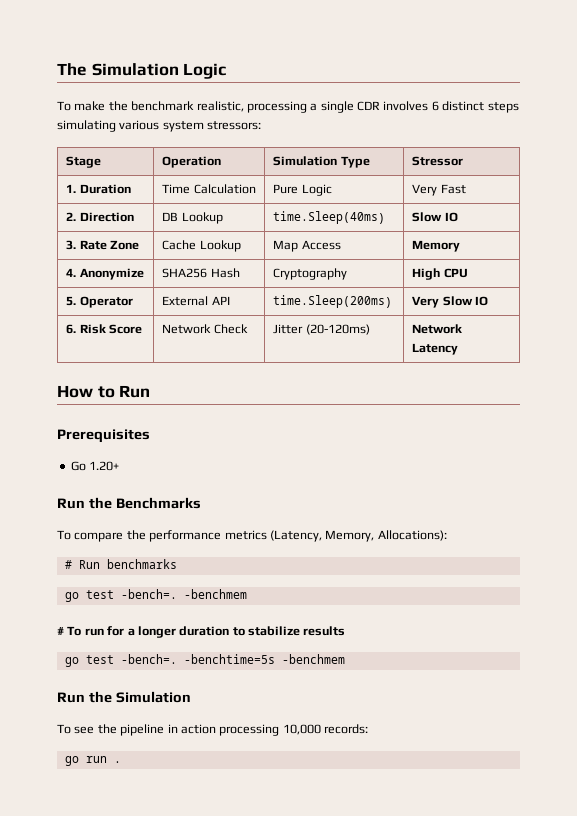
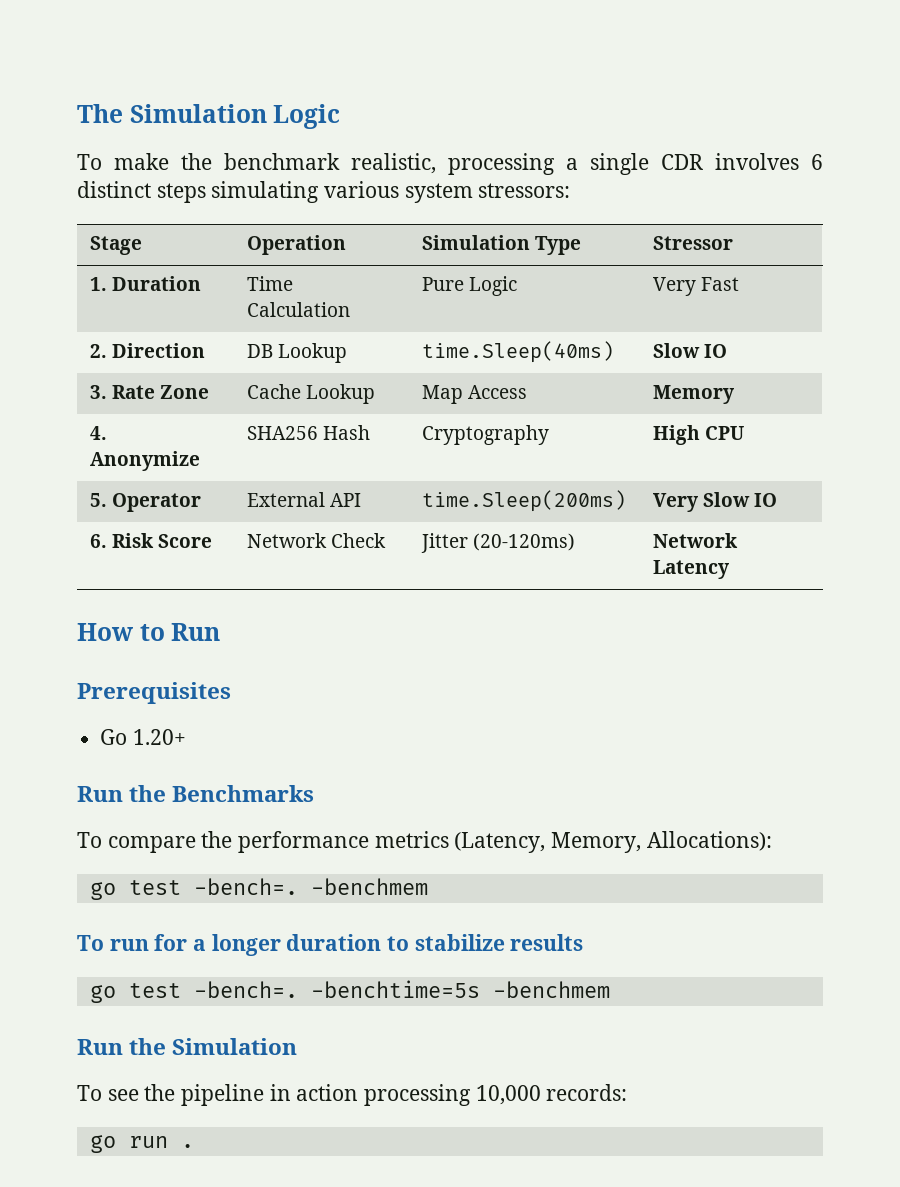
- # Run benchmarks
- # To run for a longer duration to stabilize results
+ To run for a longer duration to stabilize results

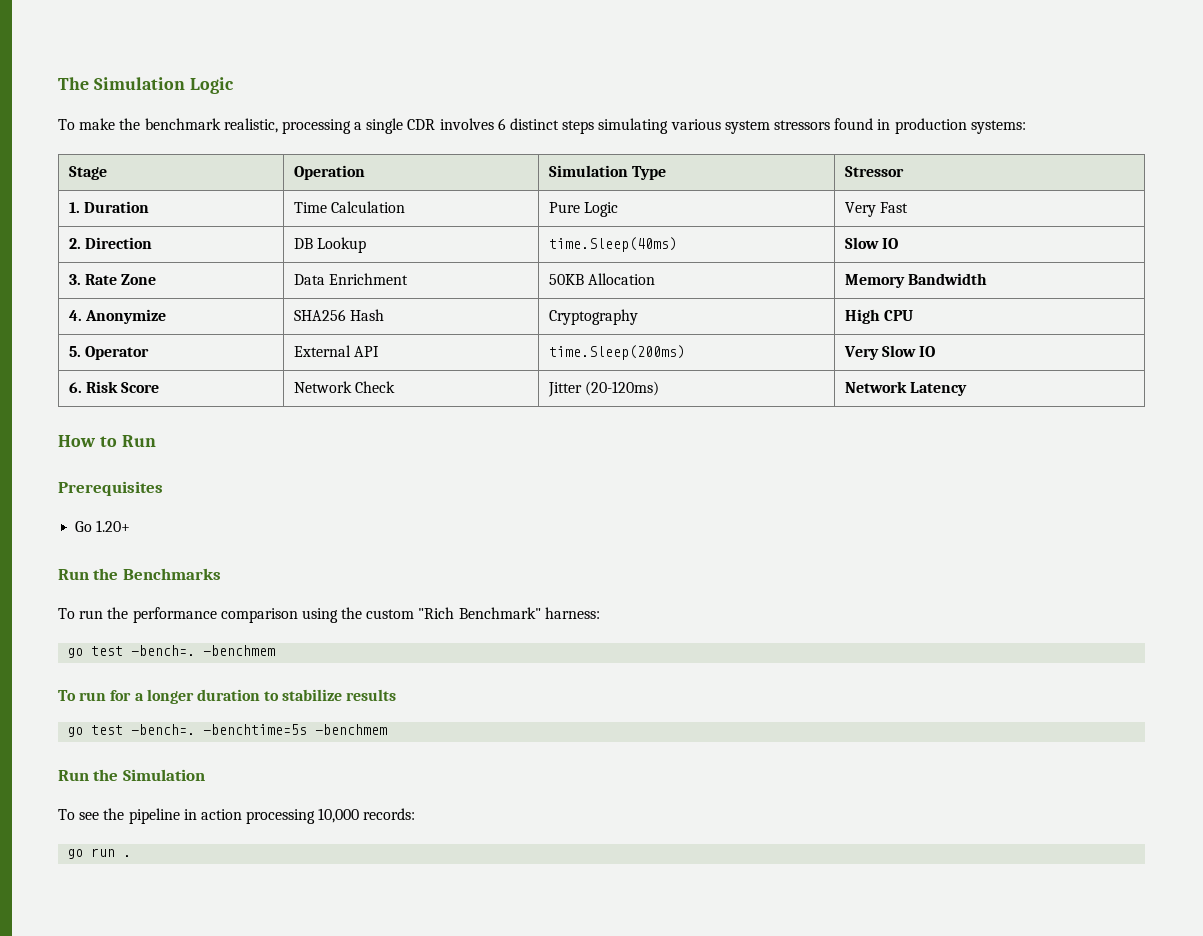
- To make the benchmark realistic, processing a single CDR involves 6 distinct steps simulating various system stressors:
+ To make the benchmark realistic, processing a single CDR involves 6 distinct steps simulating various system stressors found in production systems:
- 3. Rate Zone | Cache Lookup | Map Access | Memory
+ 3. Rate Zone | Data Enrichment | 50KB Allocation | Memory Bandwidth
- To compare the performance metrics (Latency, Memory, Allocations):
+ To run the performance comparison using the custom "Rich Benchmark" harness:

